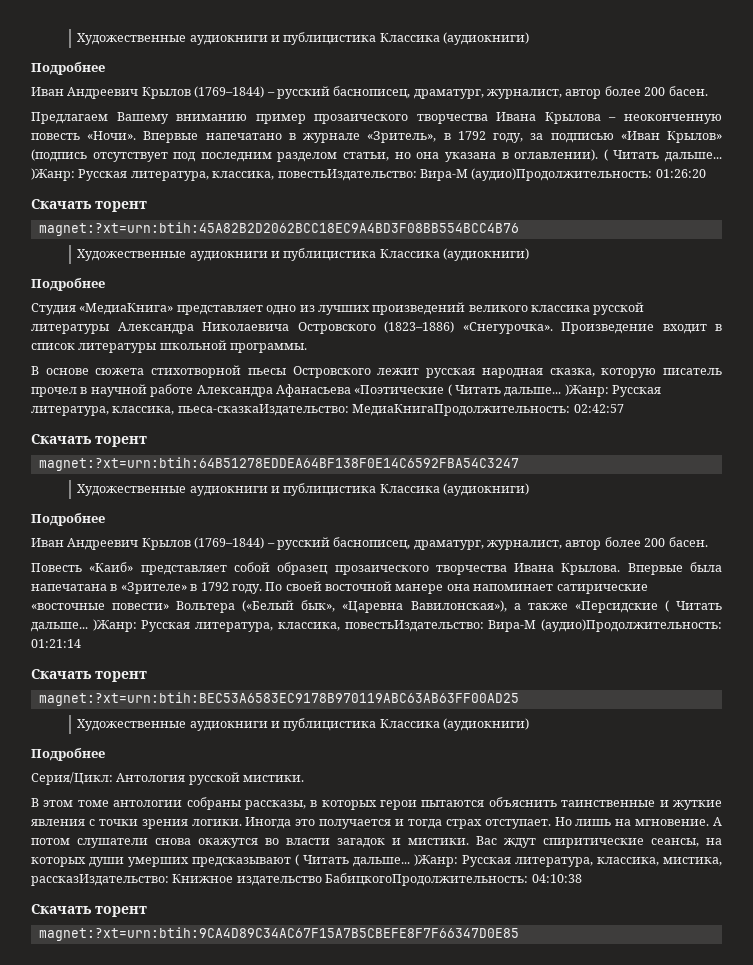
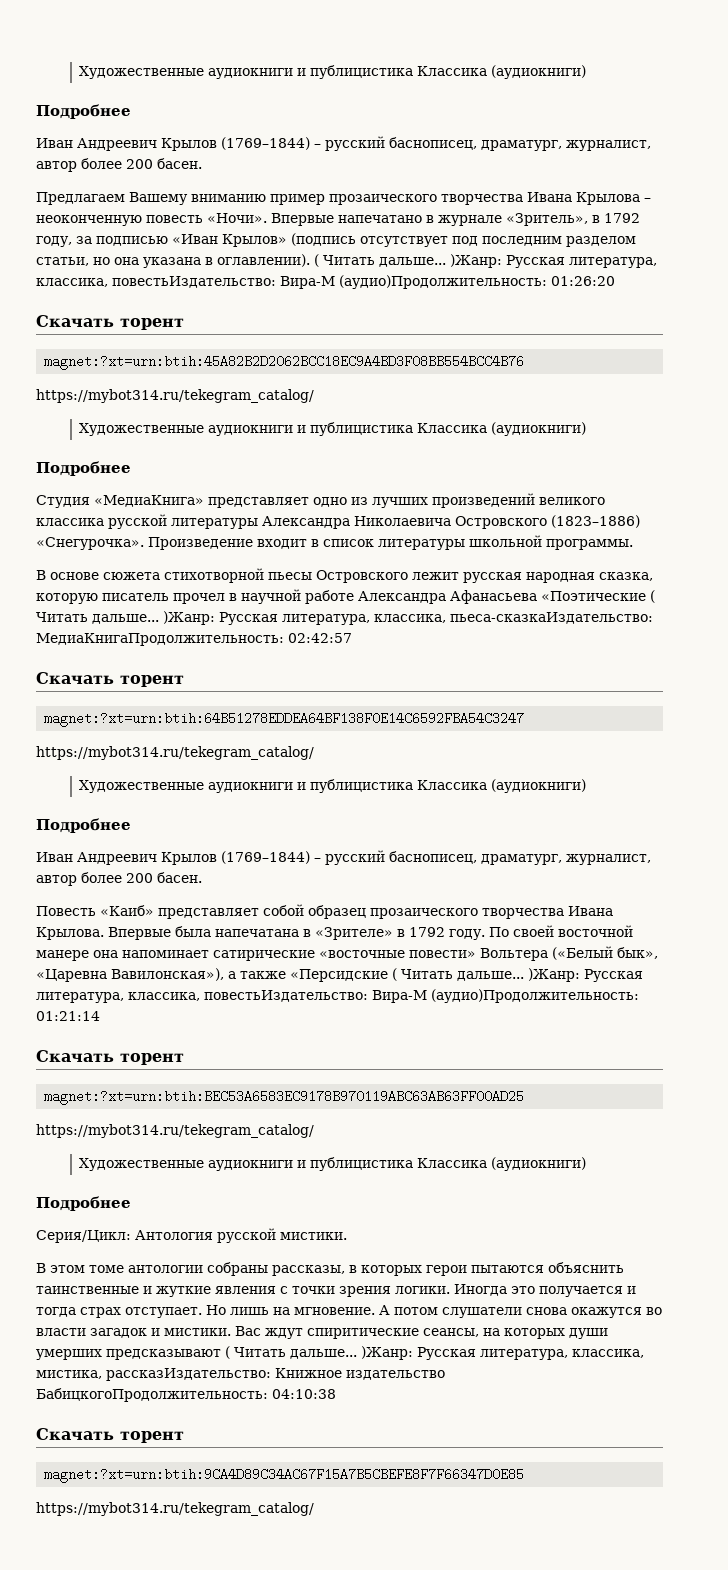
  magnet:?xt=urn:btih:45A82B2D2062BCC18EC9A4BD3F08BB554BCC4B76
+ https://mybot314.ru/tekegram_catalog/
  magnet:?xt=urn:btih:64B51278EDDEA64BF138F0E14C6592FBA54C3247
+ https://mybot314.ru/tekegram_catalog/
  magnet:?xt=urn:btih:BEC53A6583EC9178B970119ABC63AB63FF00AD25
+ https://mybot314.ru/tekegram_catalog/
  magnet:?xt=urn:btih:9CA4D89C34AC67F15A7B5CBEFE8F7F66347D0E85
+ https://mybot314.ru/tekegram_catalog/

